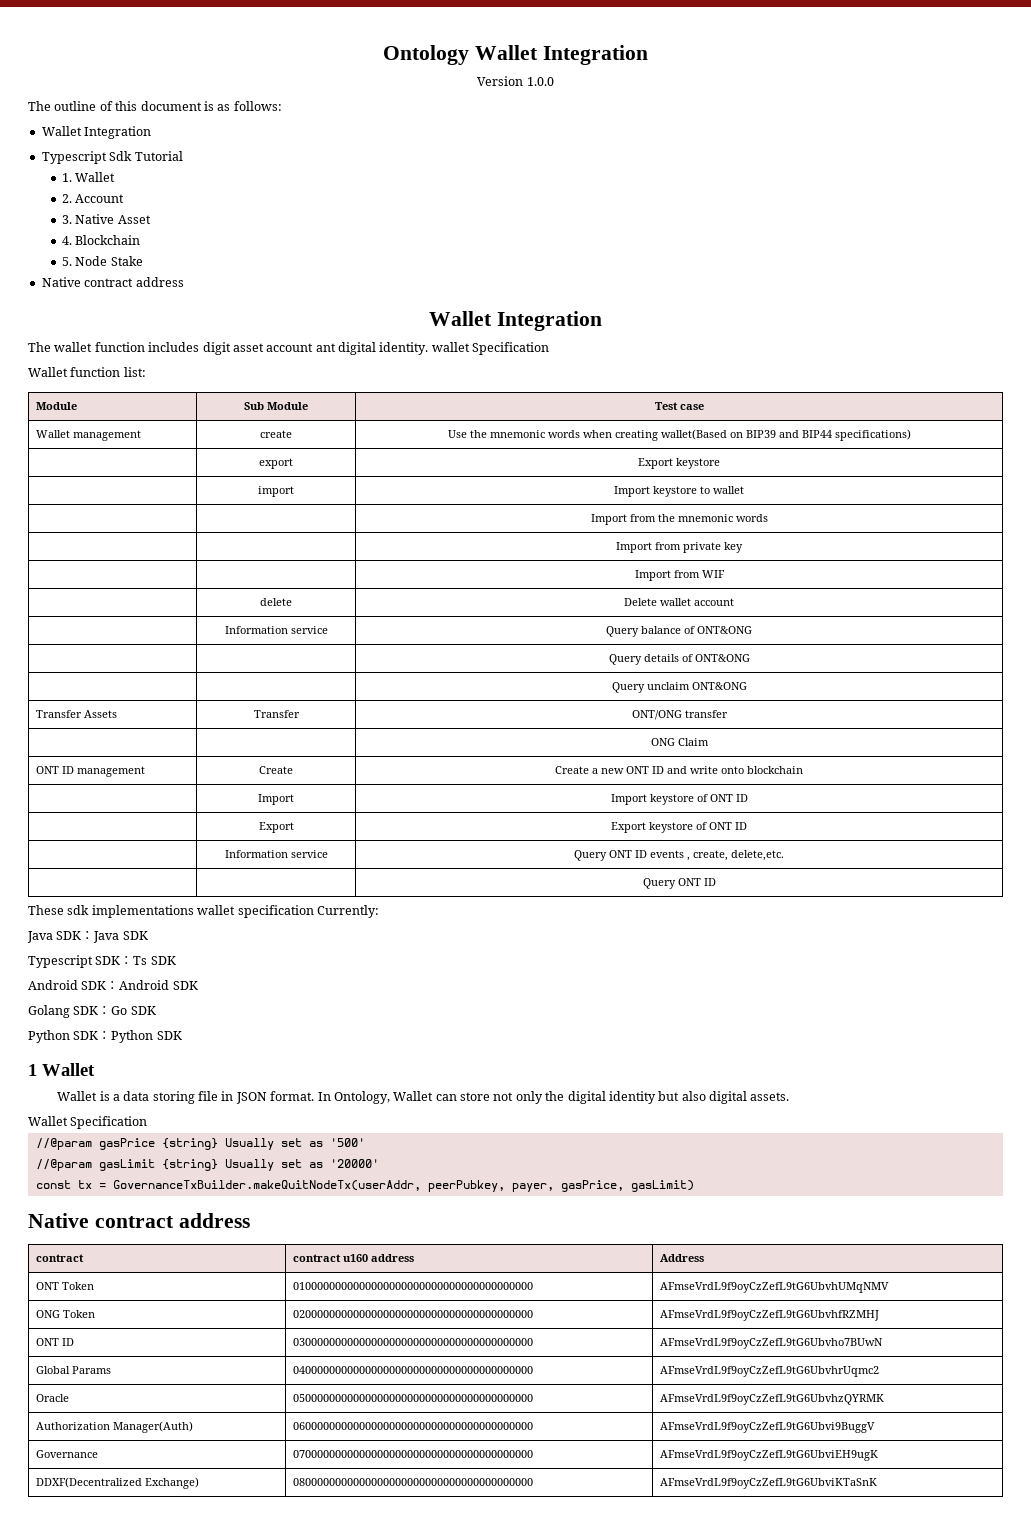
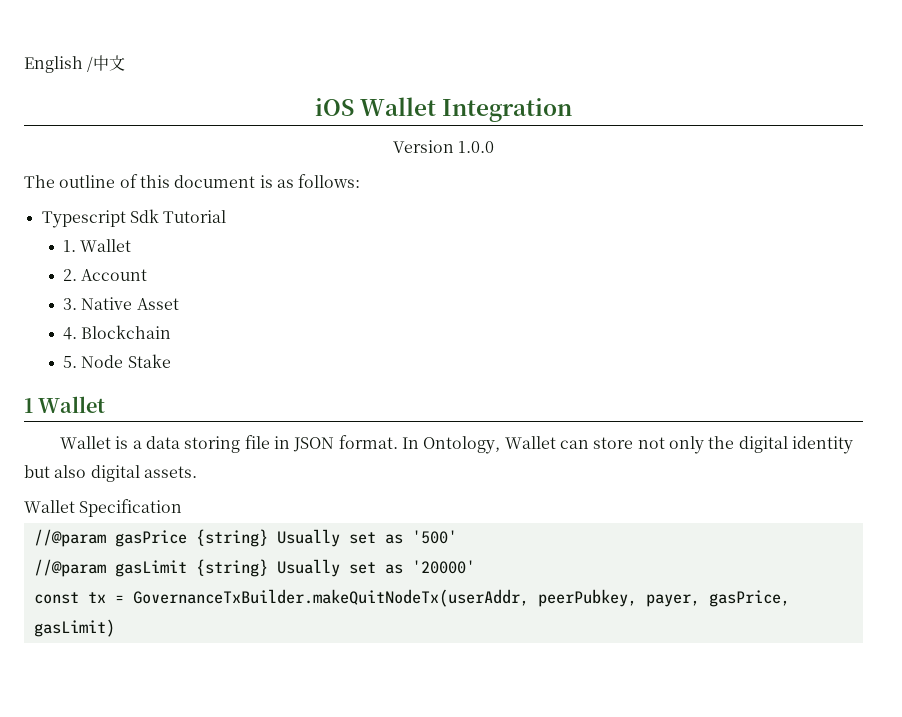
- Ontology Wallet Integration
+ English /中文
+ iOS Wallet Integration
  The outline of this document is as follows:
- Wallet Integration
  5. Node Stake
- Native contract address
- Wallet Integration
- The wallet function includes digit asset account ant digital identity. wallet Specification
- Wallet function list:
- Module | Sub Module | Test case
- Wallet management | create | Use the mnemonic words when creating wallet(Based on BIP39 and BIP44 specifications)
- | export | Export keystore
- | import | Import keystore to wallet
- | | Import from the mnemonic words
- | | Import from private key
- | | Import from WIF
- | delete | Delete wallet account
- | Information service | Query balance of ONT&ONG
- | | Query details of ONT&ONG
- | | Query unclaim ONT&ONG
- Transfer Assets | Transfer | ONT/ONG transfer
- | | ONG Claim
- ONT ID management | Create | Create a new ONT ID and write onto blockchain
- | Import | Import keystore of ONT ID
- | Export | Export keystore of ONT ID
- | Information service | Query ONT ID events , create, delete,etc.
- | | Query ONT ID
- These sdk implementations wallet specification Currently:
- Java SDK：Java SDK
- Typescript SDK：Ts SDK
- Android SDK：Android SDK
- Golang SDK：Go SDK
- Python SDK：Python SDK
  const tx = GovernanceTxBuilder.makeQuitNodeTx(userAddr, peerPubkey, payer, gasPrice, gasLimit)
- Native contract address
- contract | contract u160 address | Address
- ONT Token | 0100000000000000000000000000000000000000 | AFmseVrdL9f9oyCzZefL9tG6UbvhUMqNMV
- ONG Token | 0200000000000000000000000000000000000000 | AFmseVrdL9f9oyCzZefL9tG6UbvhfRZMHJ
- ONT ID | 0300000000000000000000000000000000000000 | AFmseVrdL9f9oyCzZefL9tG6Ubvho7BUwN
- Global Params | 0400000000000000000000000000000000000000 | AFmseVrdL9f9oyCzZefL9tG6UbvhrUqmc2
- Oracle | 0500000000000000000000000000000000000000 | AFmseVrdL9f9oyCzZefL9tG6UbvhzQYRMK
- Authorization Manager(Auth) | 0600000000000000000000000000000000000000 | AFmseVrdL9f9oyCzZefL9tG6Ubvi9BuggV
- Governance | 0700000000000000000000000000000000000000 | AFmseVrdL9f9oyCzZefL9tG6UbviEH9ugK
- DDXF(Decentralized Exchange) | 0800000000000000000000000000000000000000 | AFmseVrdL9f9oyCzZefL9tG6UbviKTaSnK

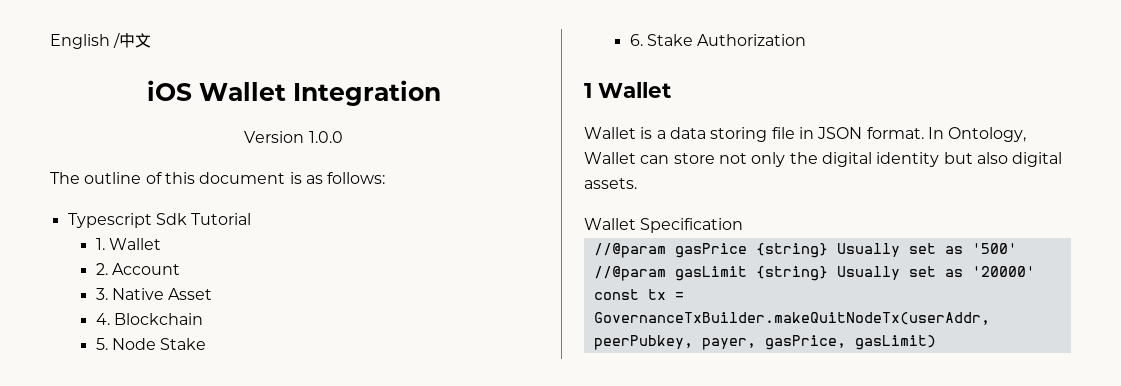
+ 6. Stake Authorization

